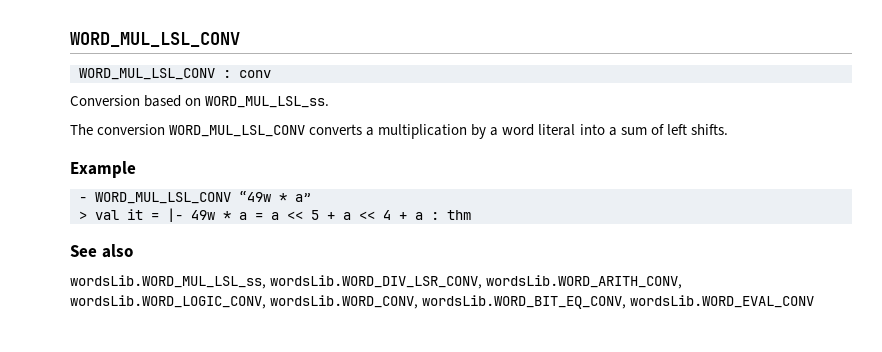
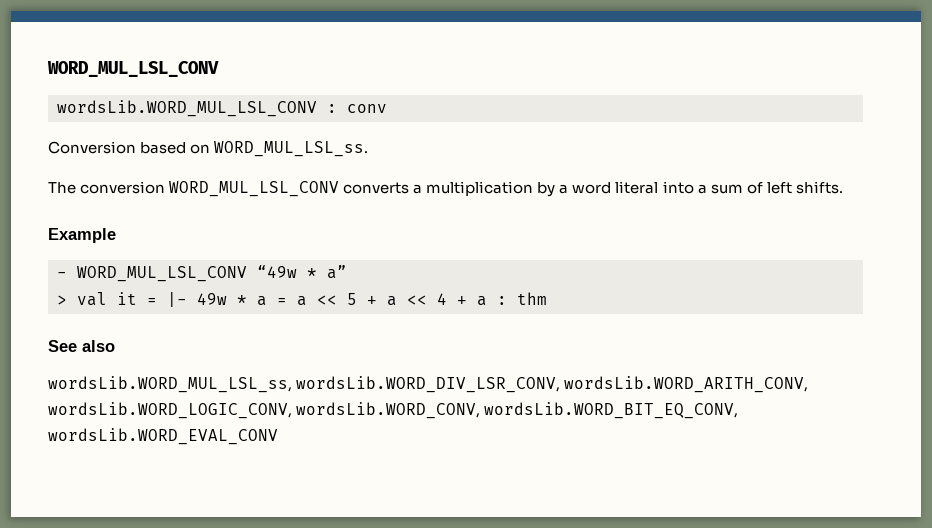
- WORD_MUL_LSL_CONV : conv
+ wordsLib.WORD_MUL_LSL_CONV : conv

